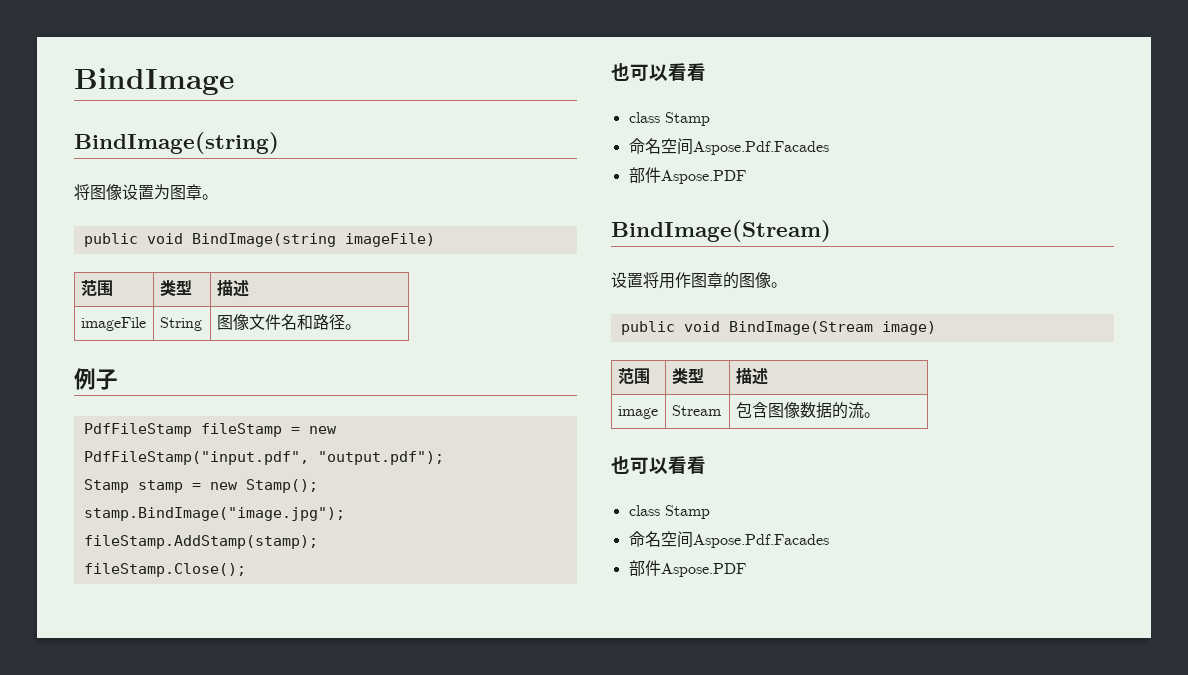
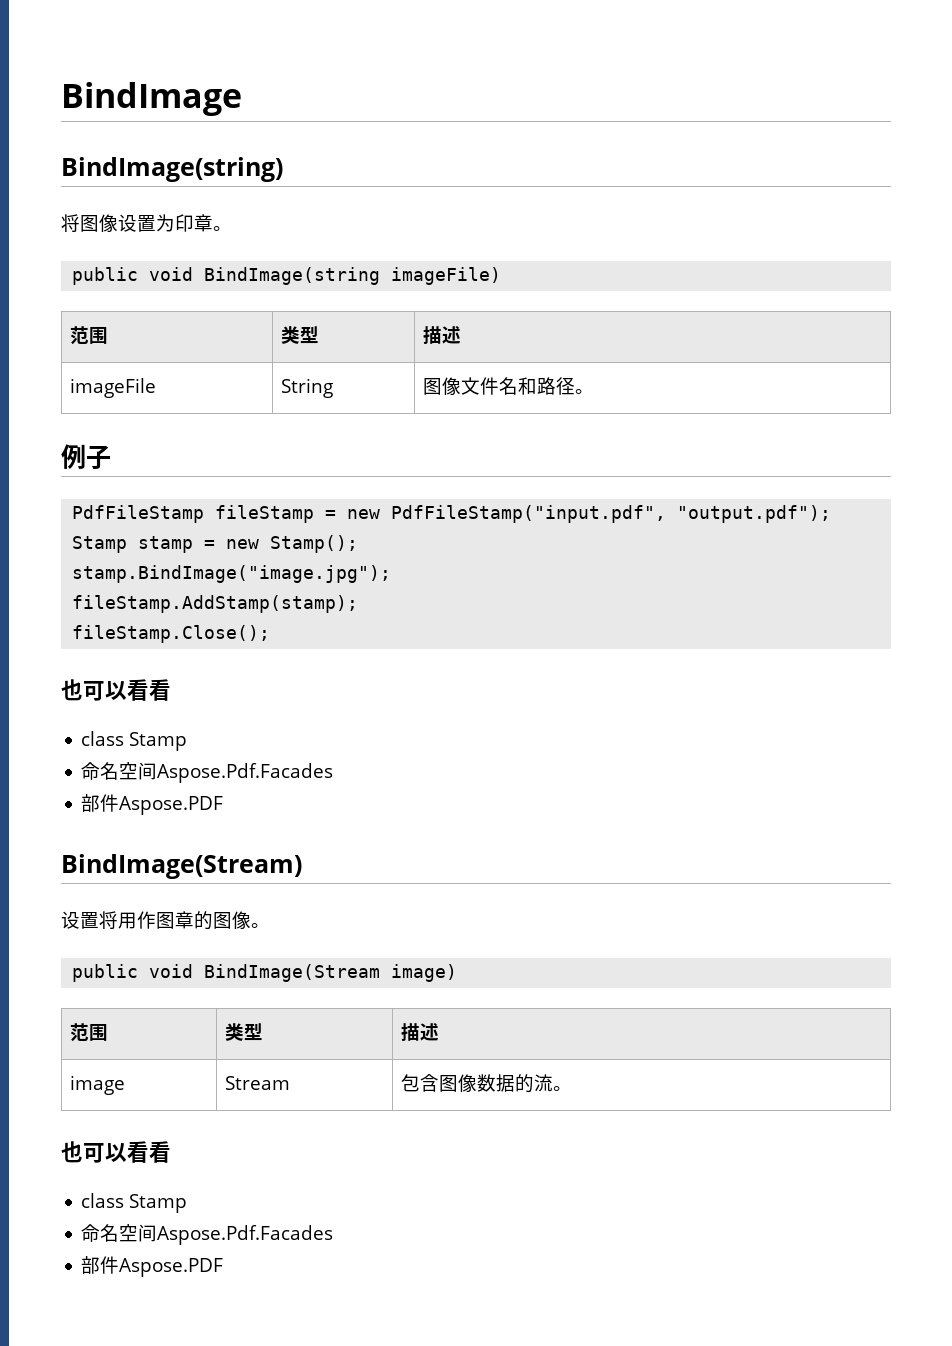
- 将图像设置为图章。
+ 将图像设置为印章。

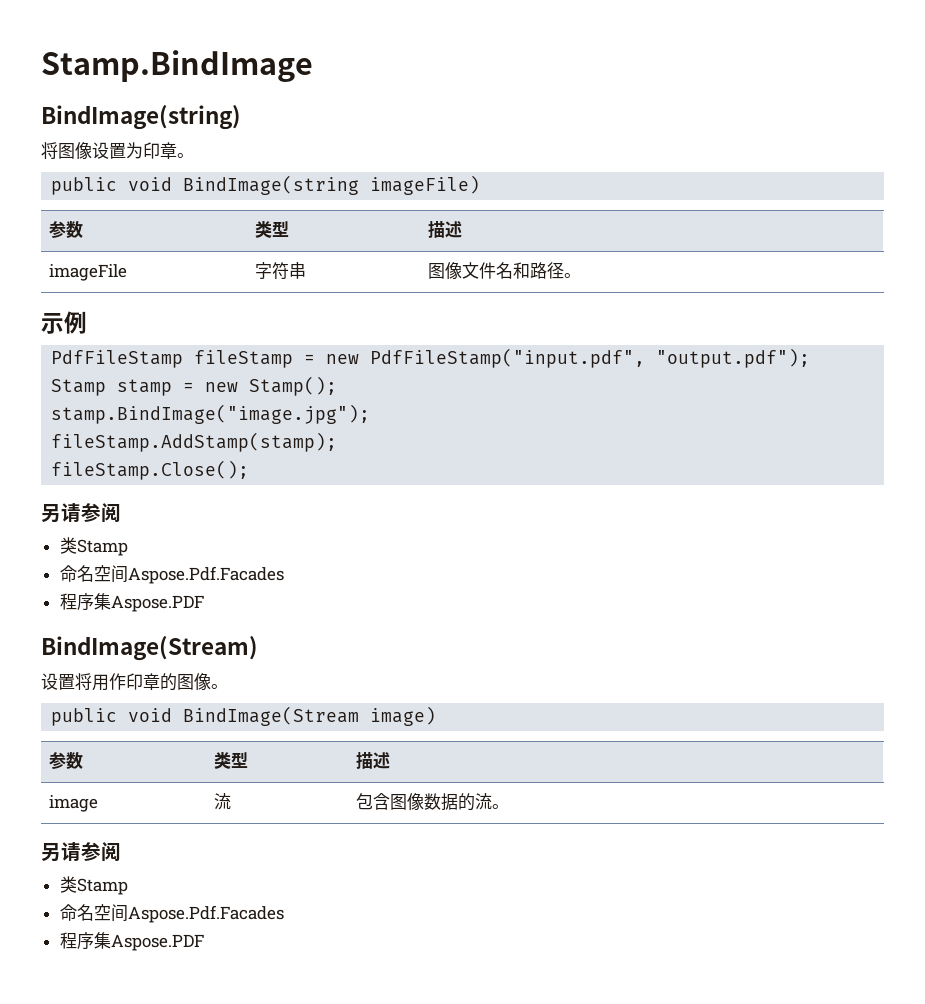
- BindImage
+ Stamp.BindImage
  public void BindImage(string imageFile)
- 范围 | 类型 | 描述
+ 参数 | 类型 | 描述
- imageFile | String | 图像文件名和路径。
+ imageFile | 字符串 | 图像文件名和路径。
- 例子
+ 示例
  fileStamp.Close();
- 也可以看看
- class Stamp
+ 另请参阅
+ 类Stamp
  命名空间Aspose.Pdf.Facades
- 部件Aspose.PDF
+ 程序集Aspose.PDF
- 设置将用作图章的图像。
+ 设置将用作印章的图像。
  public void BindImage(Stream image)
- 范围 | 类型 | 描述
+ 参数 | 类型 | 描述
- image | Stream | 包含图像数据的流。
- 也可以看看
- class Stamp
+ image | 流 | 包含图像数据的流。
+ 另请参阅
+ 类Stamp
  命名空间Aspose.Pdf.Facades
- 部件Aspose.PDF
+ 程序集Aspose.PDF

